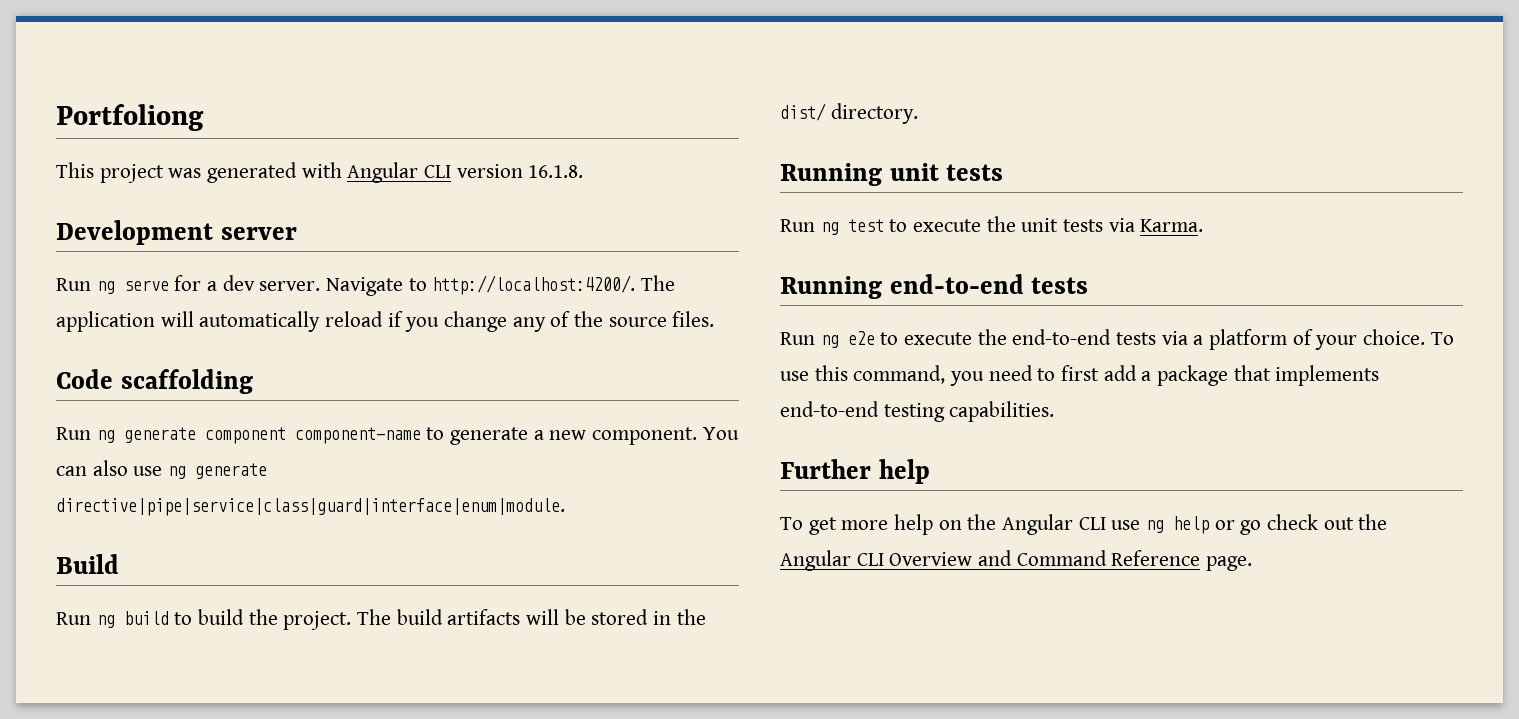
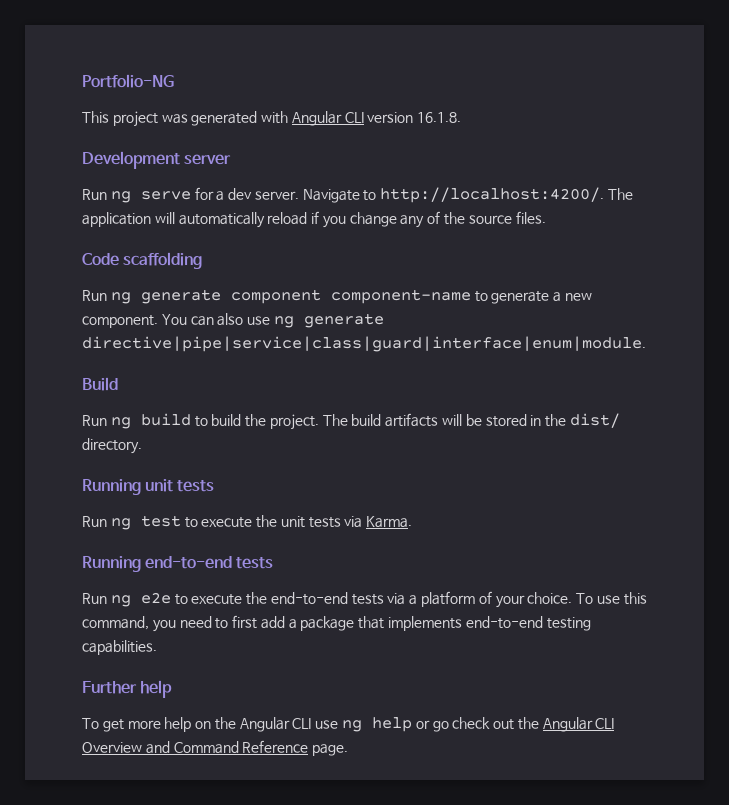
- Portfoliong
+ Portfolio-NG

